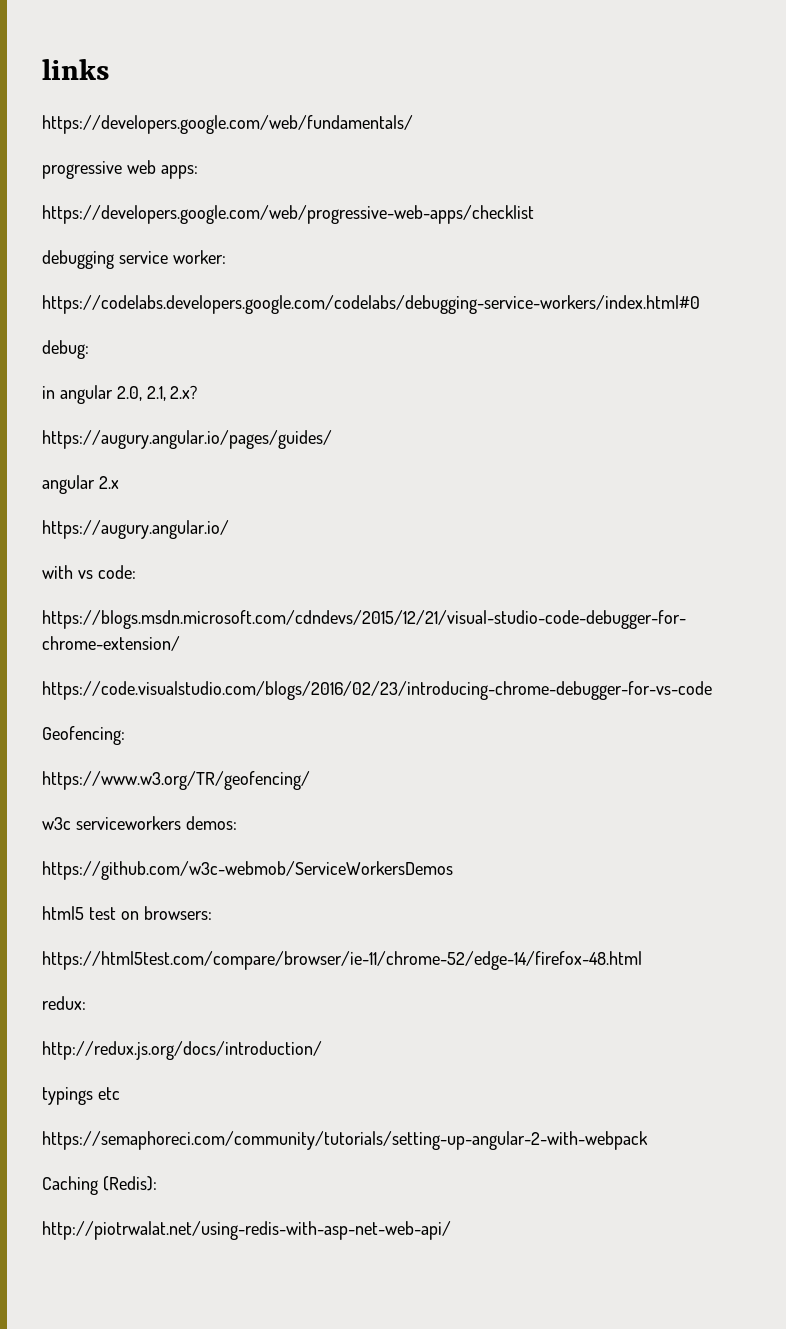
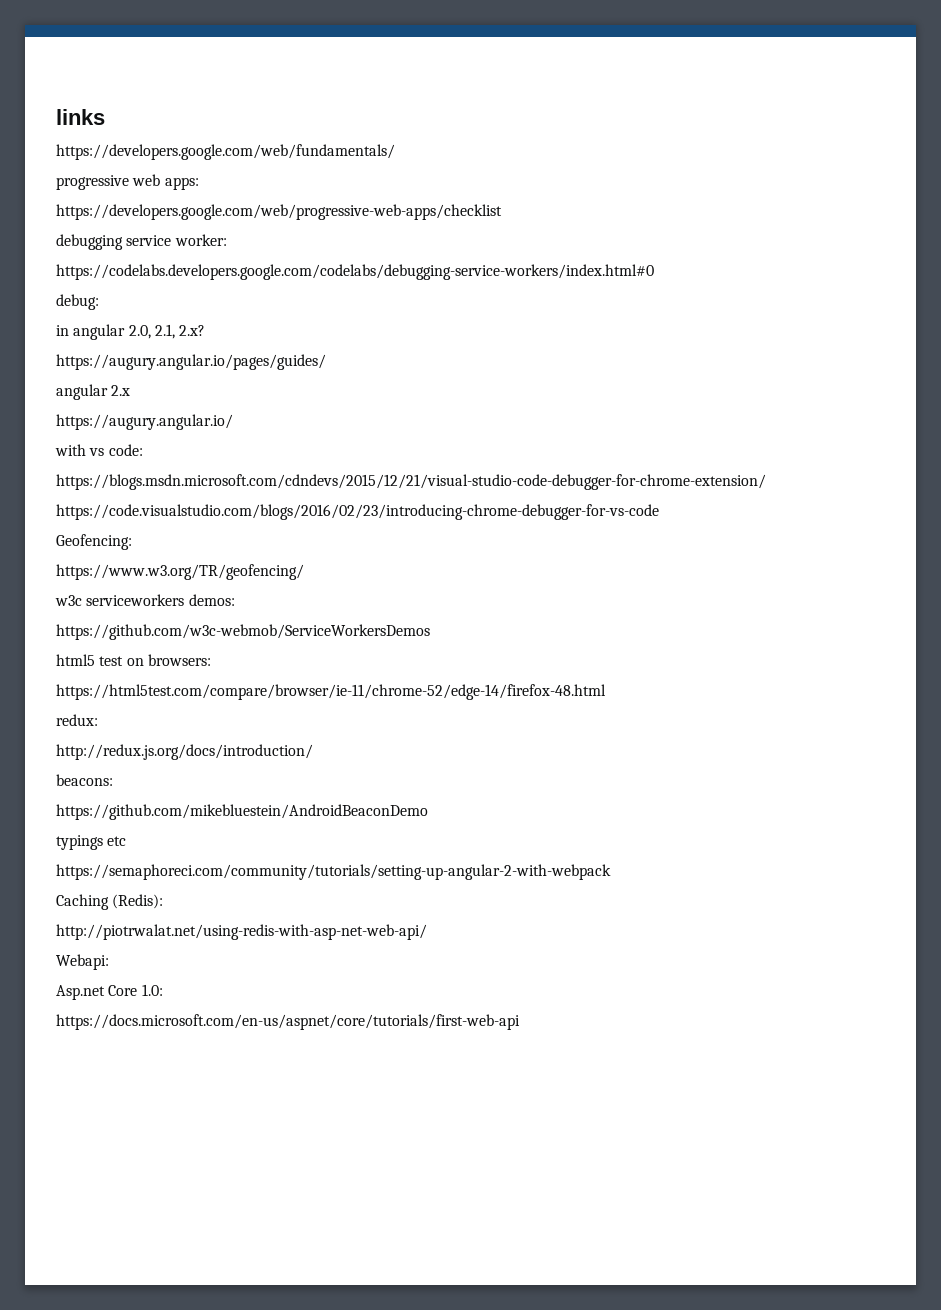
+ beacons:
+ https://github.com/mikebluestein/AndroidBeaconDemo
+ Webapi:
+ Asp.net Core 1.0:
+ https://docs.microsoft.com/en-us/aspnet/core/tutorials/first-web-api

